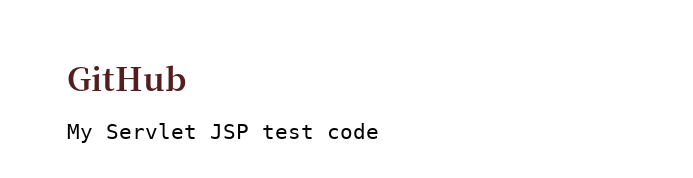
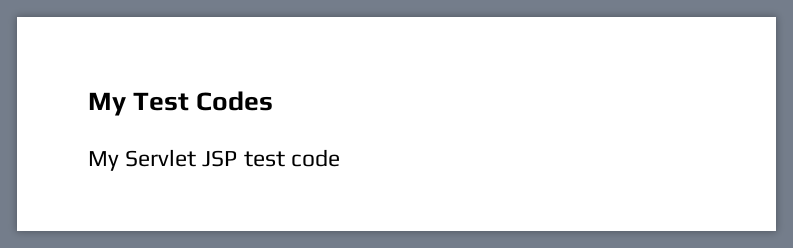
- GitHub
+ My Test Codes

